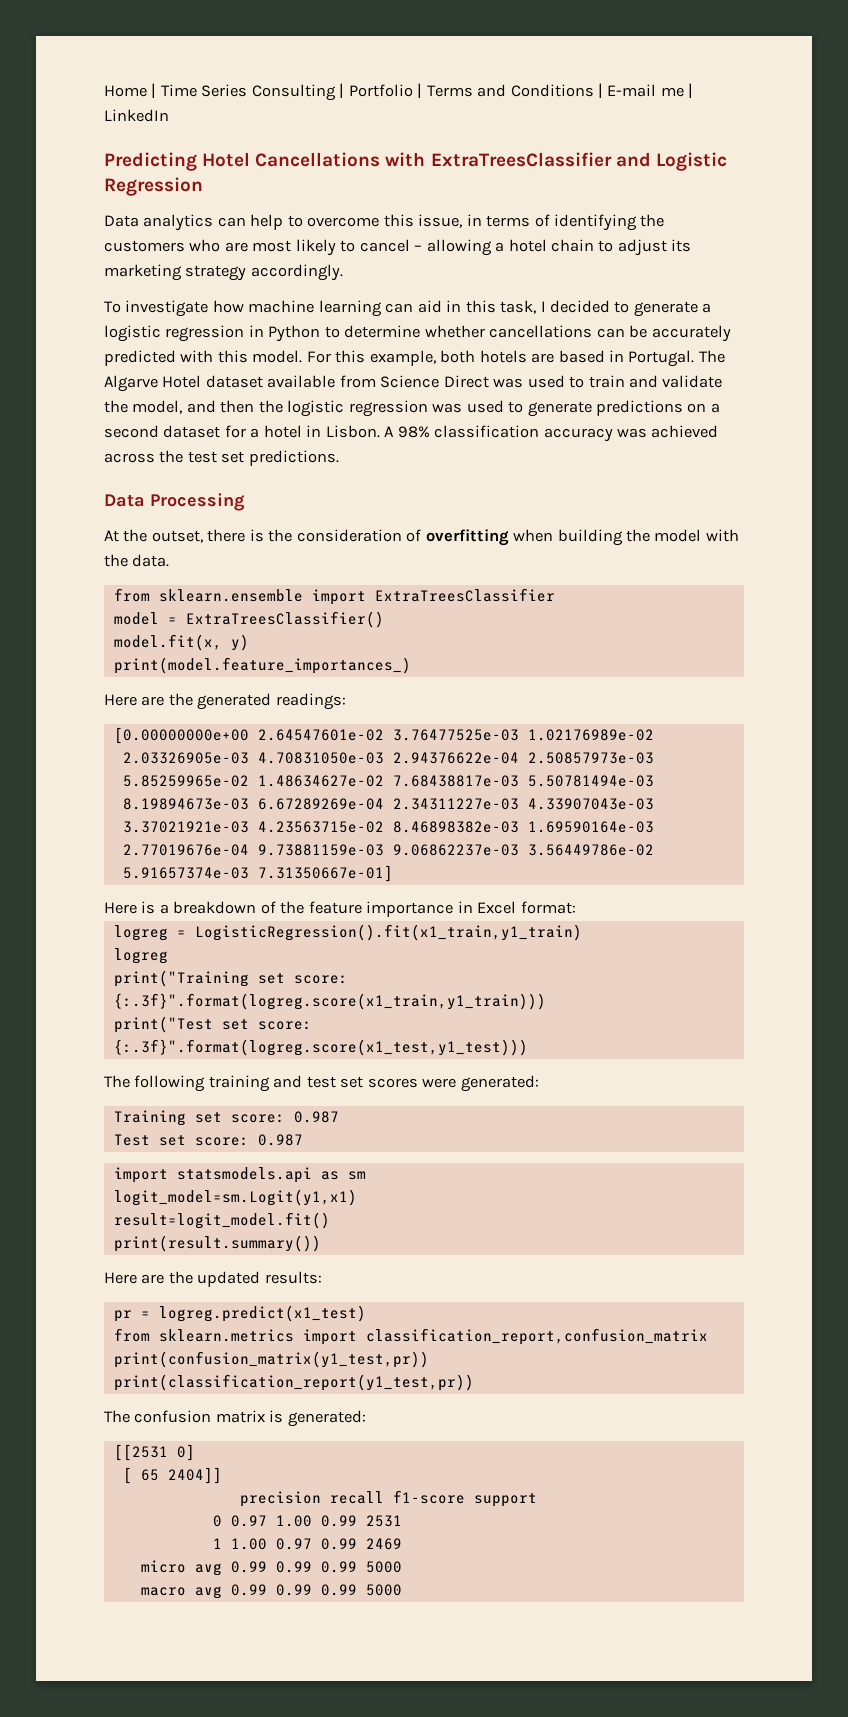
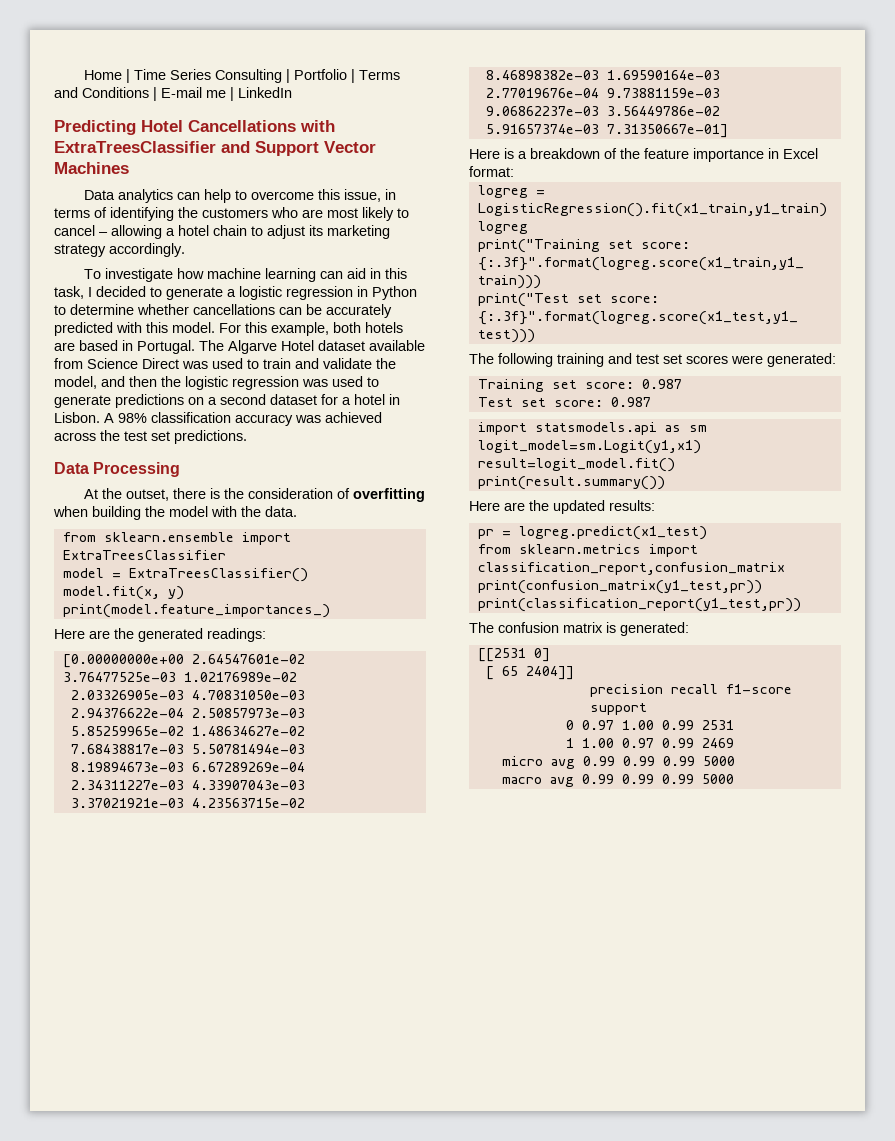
- Predicting Hotel Cancellations with ExtraTreesClassifier and Logistic Regression
+ Predicting Hotel Cancellations with ExtraTreesClassifier and Support Vector Machines

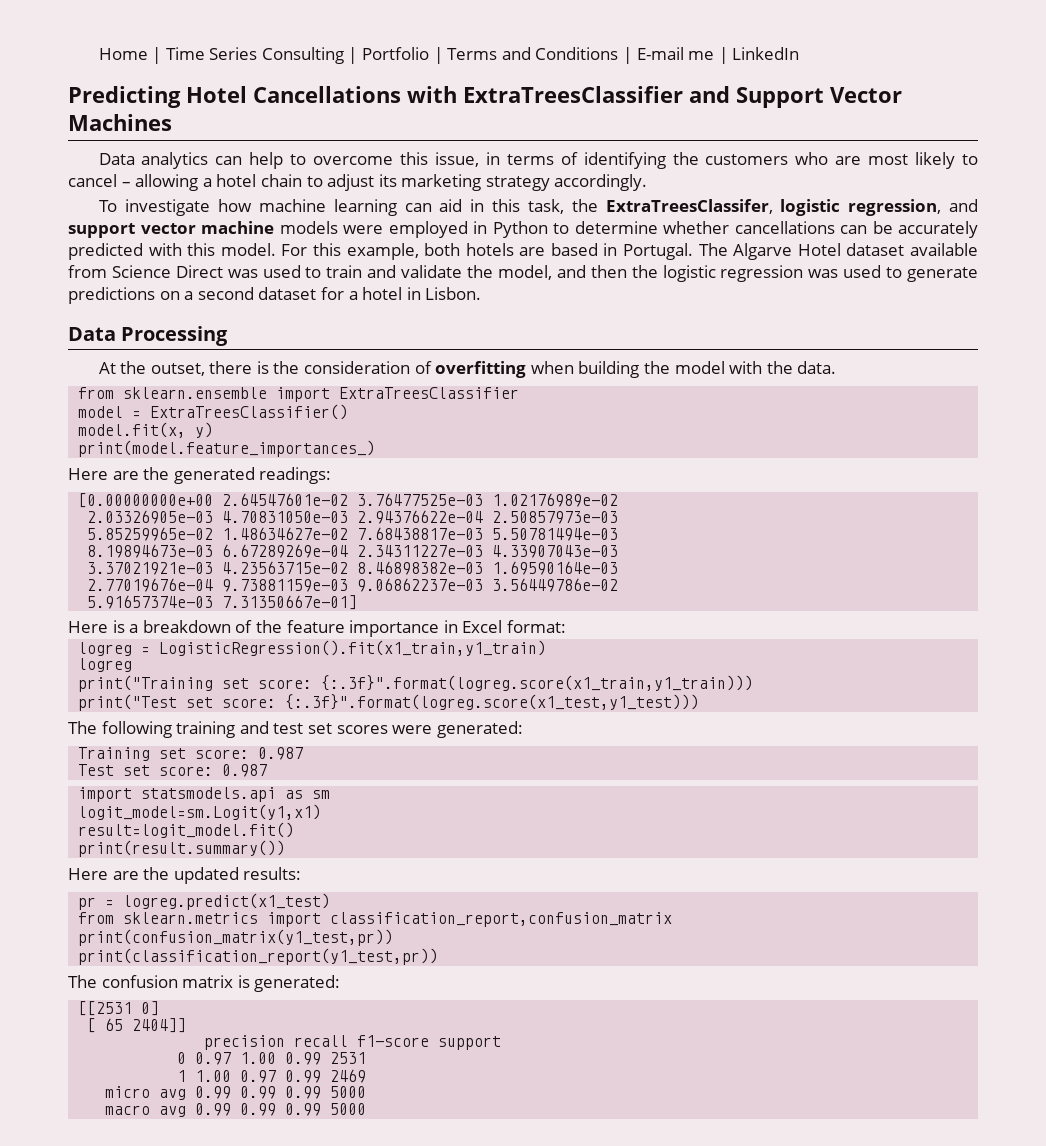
- To investigate how machine learning can aid in this task, I decided to generate a logistic regression in Python to determine whether cancellations can be accurately predicted with this model.
+ To investigate how machine learning can aid in this task, the ExtraTreesClassifer, logistic regression, and support vector machine models were employed in Python to determine whether cancellations can be accurately predicted with this model.
- A 98% classification accuracy was achieved across the test set predictions.

